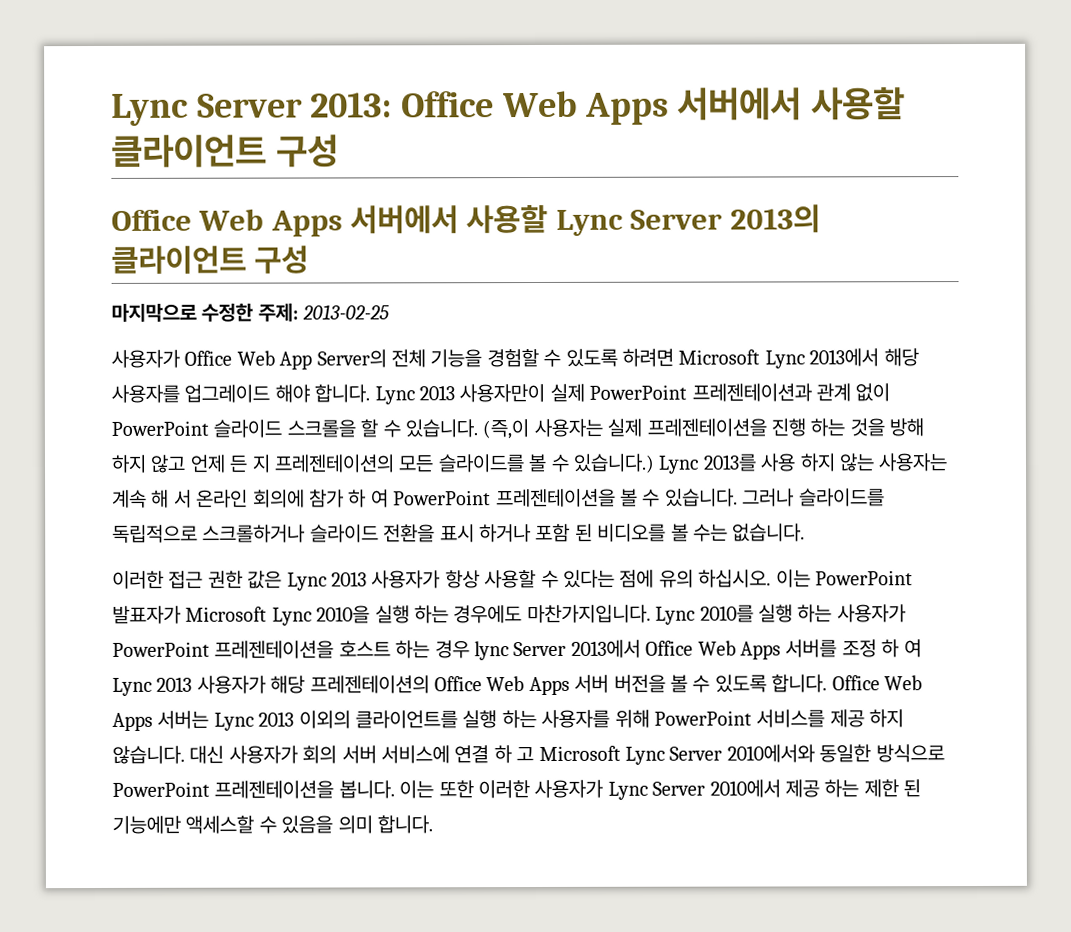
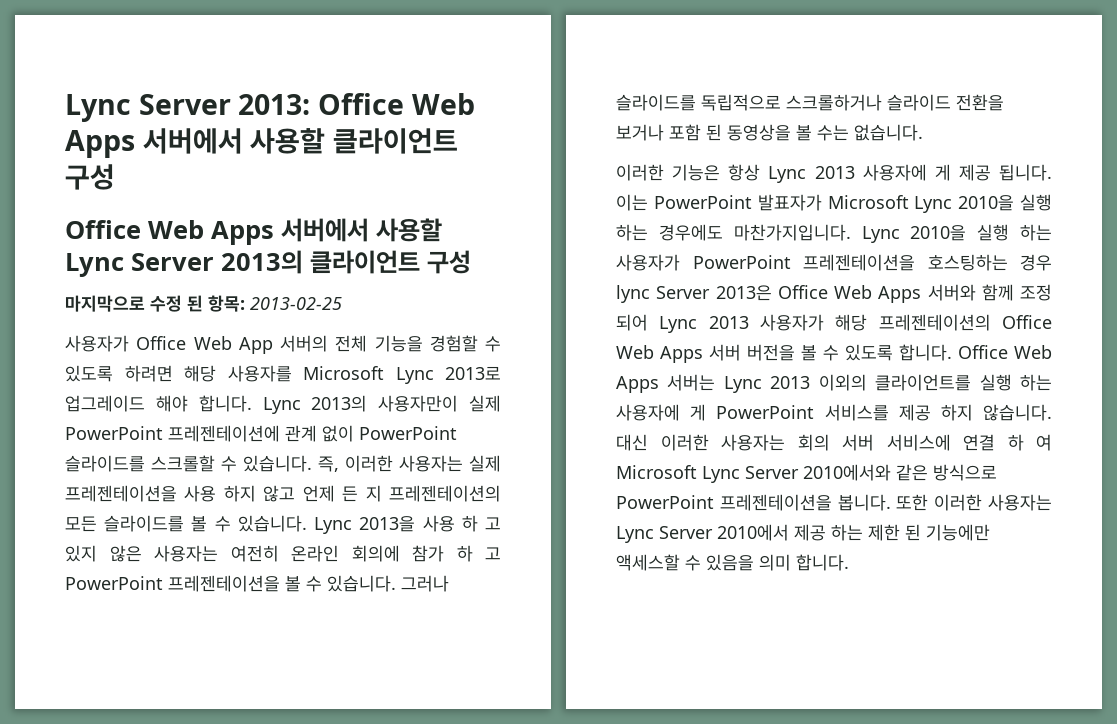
- 마지막으로 수정한 주제: 2013-02-25
+ 마지막으로 수정 된 항목: 2013-02-25
- 사용자가 Office Web App Server의 전체 기능을 경험할 수 있도록 하려면 Microsoft Lync 2013에서 해당 사용자를 업그레이드 해야 합니다.
+ 사용자가 Office Web App 서버의 전체 기능을 경험할 수 있도록 하려면 해당 사용자를 Microsoft Lync 2013로 업그레이드 해야 합니다.
- Lync 2013 사용자만이 실제 PowerPoint 프레젠테이션과 관계 없이 PowerPoint 슬라이드 스크롤을 할 수 있습니다. (즉,이 사용자는 실제 프레젠테이션을 진행 하는 것을 방해 하지 않고 언제 든 지 프레젠테이션의 모든 슬라이드를 볼 수 있습니다.) Lync 2013를 사용 하지 않는 사용자는 계속 해 서 온라인 회의에 참가 하 여 PowerPoint 프레젠테이션을 볼 수 있습니다.
+ Lync 2013의 사용자만이 실제 PowerPoint 프레젠테이션에 관계 없이 PowerPoint 슬라이드를 스크롤할 수 있습니다. 즉, 이러한 사용자는 실제 프레젠테이션을 사용 하지 않고 언제 든 지 프레젠테이션의 모든 슬라이드를 볼 수 있습니다. Lync 2013을 사용 하 고 있지 않은 사용자는 여전히 온라인 회의에 참가 하 고 PowerPoint 프레젠테이션을 볼 수 있습니다.
- 그러나 슬라이드를 독립적으로 스크롤하거나 슬라이드 전환을 표시 하거나 포함 된 비디오를 볼 수는 없습니다.
+ 그러나 슬라이드를 독립적으로 스크롤하거나 슬라이드 전환을 보거나 포함 된 동영상을 볼 수는 없습니다.
- 이러한 접근 권한 값은 Lync 2013 사용자가 항상 사용할 수 있다는 점에 유의 하십시오.
+ 이러한 기능은 항상 Lync 2013 사용자에 게 제공 됩니다.
- Lync 2010를 실행 하는 사용자가 PowerPoint 프레젠테이션을 호스트 하는 경우 lync Server 2013에서 Office Web Apps 서버를 조정 하 여 Lync 2013 사용자가 해당 프레젠테이션의 Office Web Apps 서버 버전을 볼 수 있도록 합니다.
+ Lync 2010을 실행 하는 사용자가 PowerPoint 프레젠테이션을 호스팅하는 경우 lync Server 2013은 Office Web Apps 서버와 함께 조정 되어 Lync 2013 사용자가 해당 프레젠테이션의 Office Web Apps 서버 버전을 볼 수 있도록 합니다.
- Office Web Apps 서버는 Lync 2013 이외의 클라이언트를 실행 하는 사용자를 위해 PowerPoint 서비스를 제공 하지 않습니다.
+ Office Web Apps 서버는 Lync 2013 이외의 클라이언트를 실행 하는 사용자에 게 PowerPoint 서비스를 제공 하지 않습니다.
- 대신 사용자가 회의 서버 서비스에 연결 하 고 Microsoft Lync Server 2010에서와 동일한 방식으로 PowerPoint 프레젠테이션을 봅니다.
+ 대신 이러한 사용자는 회의 서버 서비스에 연결 하 여 Microsoft Lync Server 2010에서와 같은 방식으로 PowerPoint 프레젠테이션을 봅니다.
- 이는 또한 이러한 사용자가 Lync Server 2010에서 제공 하는 제한 된 기능에만 액세스할 수 있음을 의미 합니다.
+ 또한 이러한 사용자는 Lync Server 2010에서 제공 하는 제한 된 기능에만 액세스할 수 있음을 의미 합니다.

